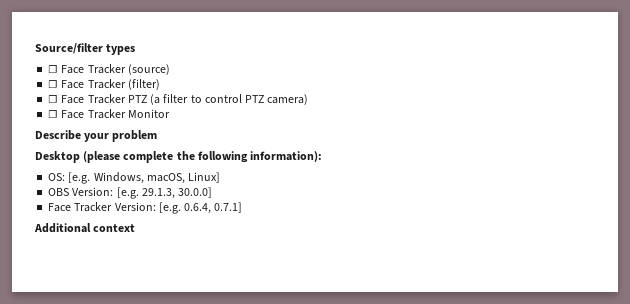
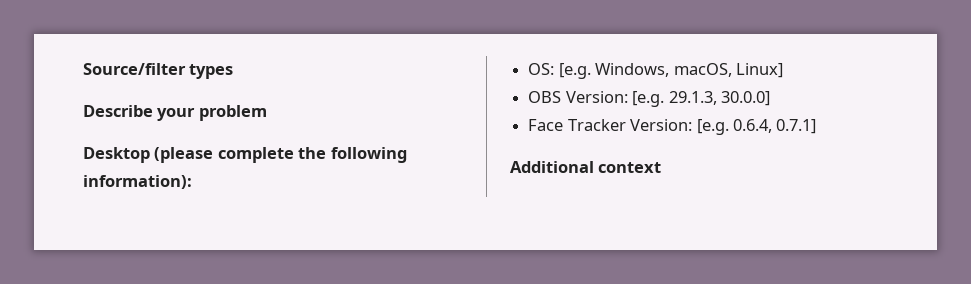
- ☐ Face Tracker (source)
- ☐ Face Tracker (filter)
- ☐ Face Tracker PTZ (a filter to control PTZ camera)
- ☐ Face Tracker Monitor

